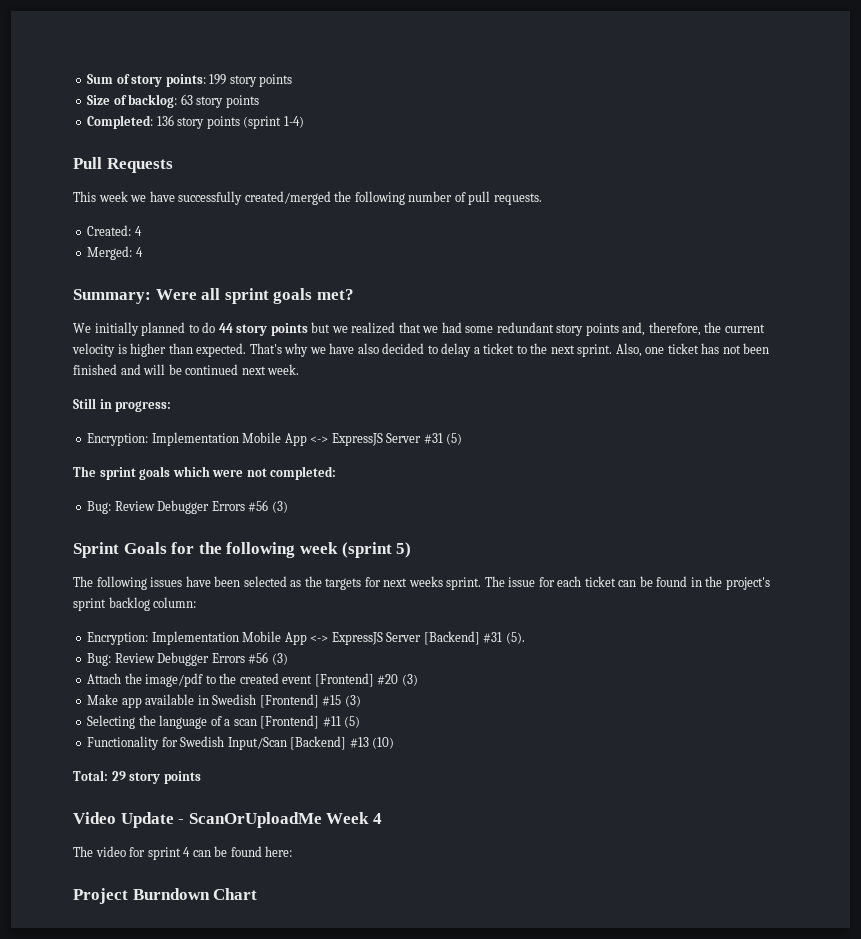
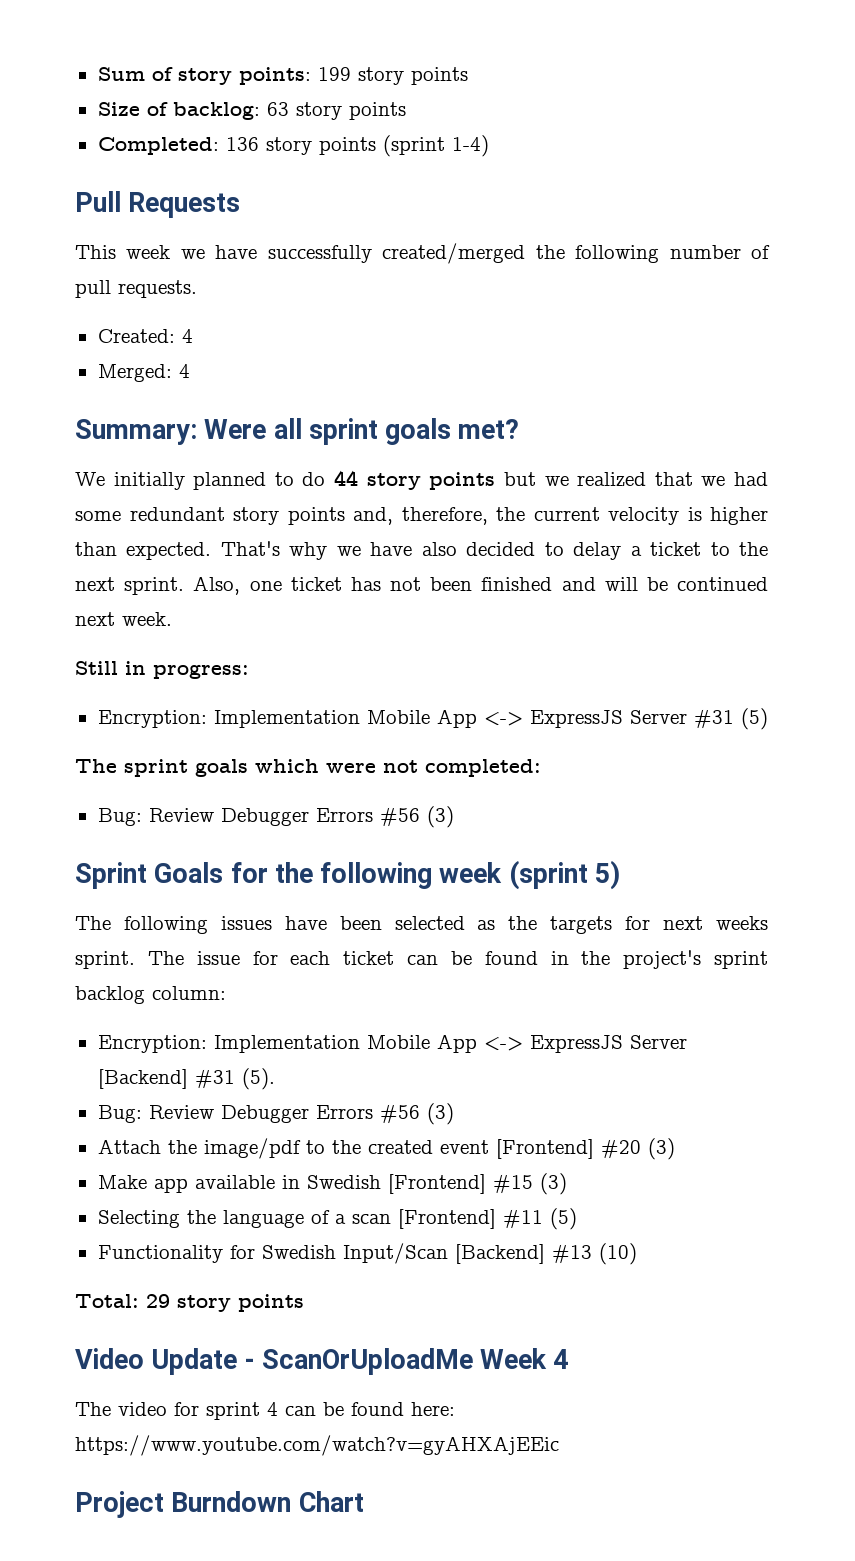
- The video for sprint 4 can be found here:
+ The video for sprint 4 can be found here: https://www.youtube.com/watch?v=gyAHXAjEEic

